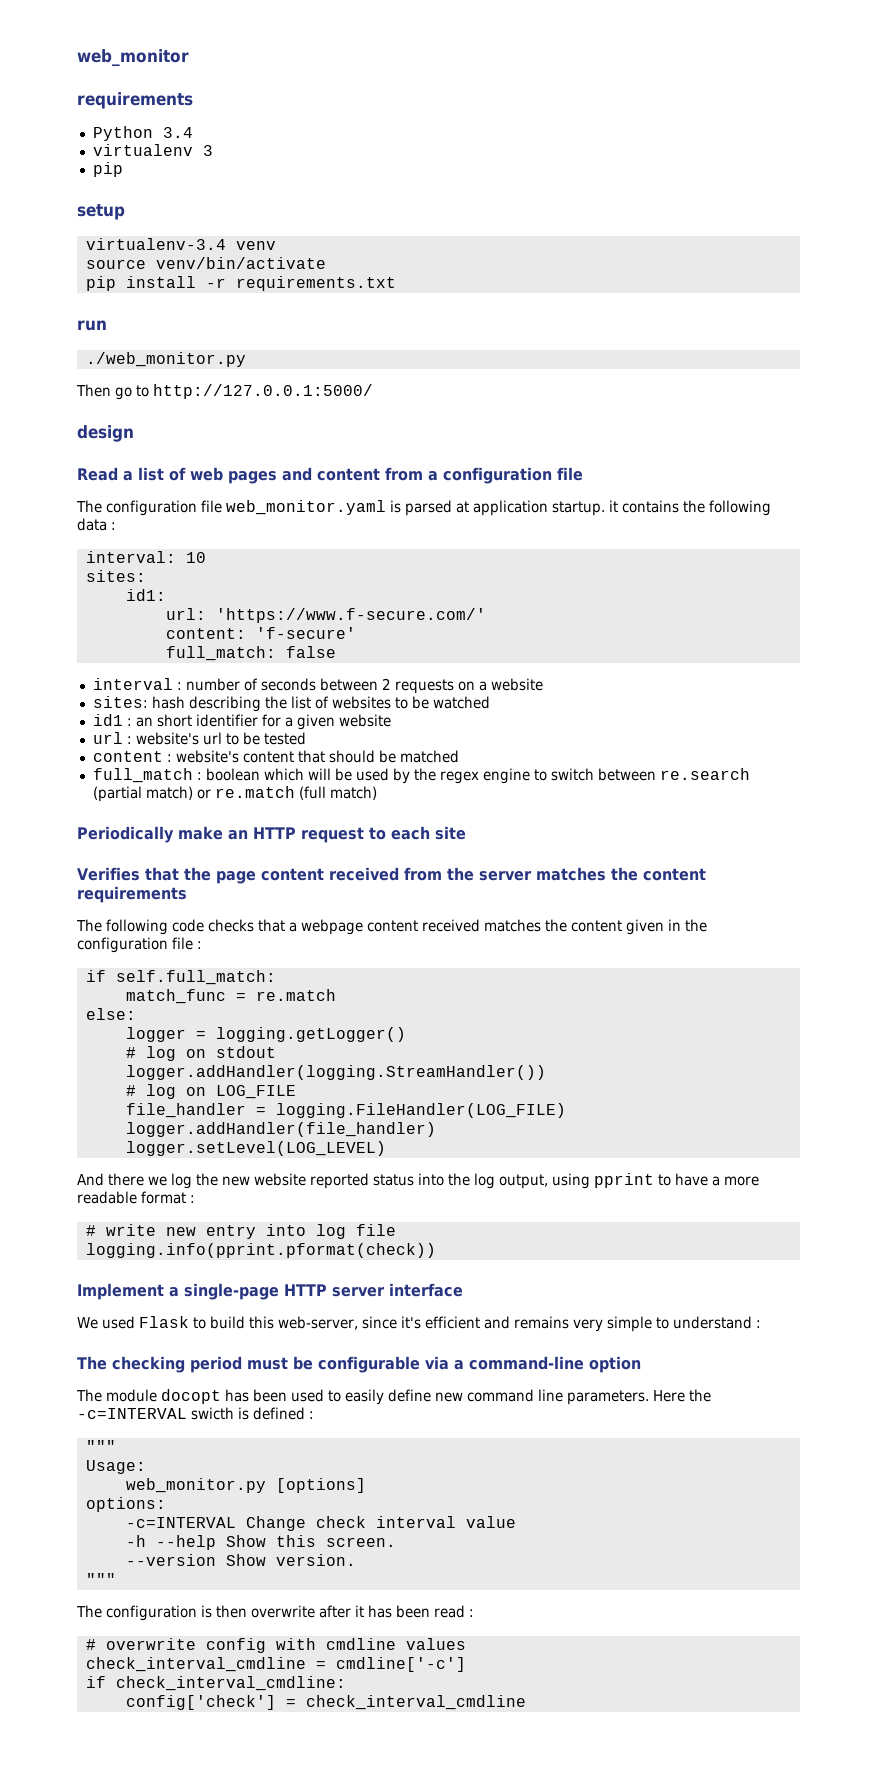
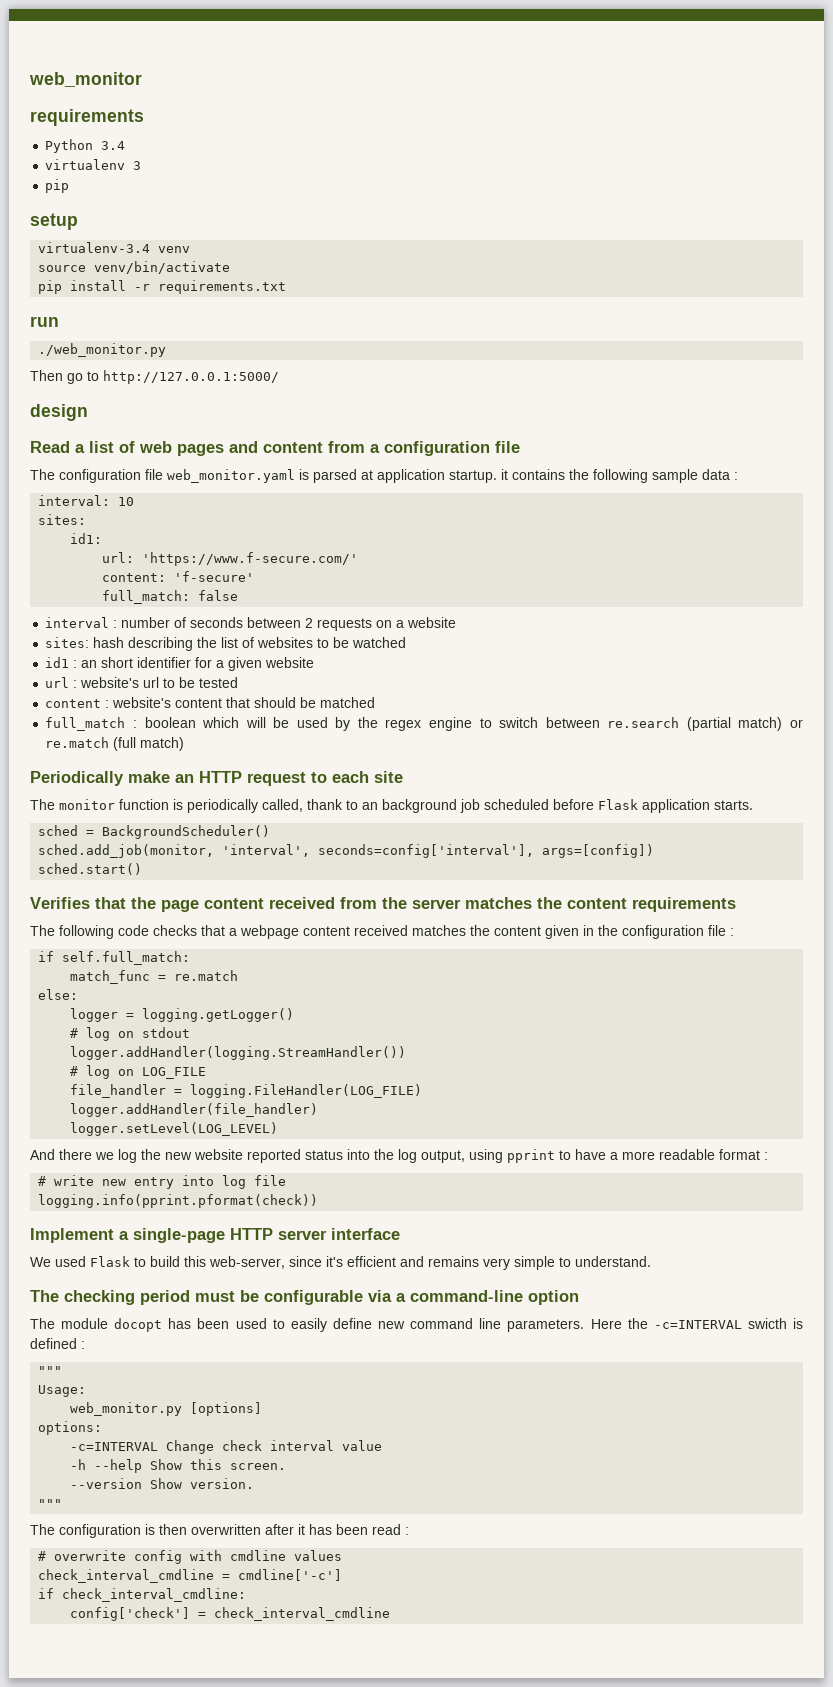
- The configuration file web_monitor.yaml is parsed at application startup. it contains the following data :
+ The configuration file web_monitor.yaml is parsed at application startup. it contains the following sample data :
+ The monitor function is periodically called, thank to an background job scheduled before Flask application starts.
+ sched = BackgroundScheduler()
+ sched.add_job(monitor, 'interval', seconds=config['interval'], args=[config])
+ sched.start()
- We used Flask to build this web-server, since it's efficient and remains very simple to understand :
+ We used Flask to build this web-server, since it's efficient and remains very simple to understand.
- The configuration is then overwrite after it has been read :
+ The configuration is then overwritten after it has been read :

